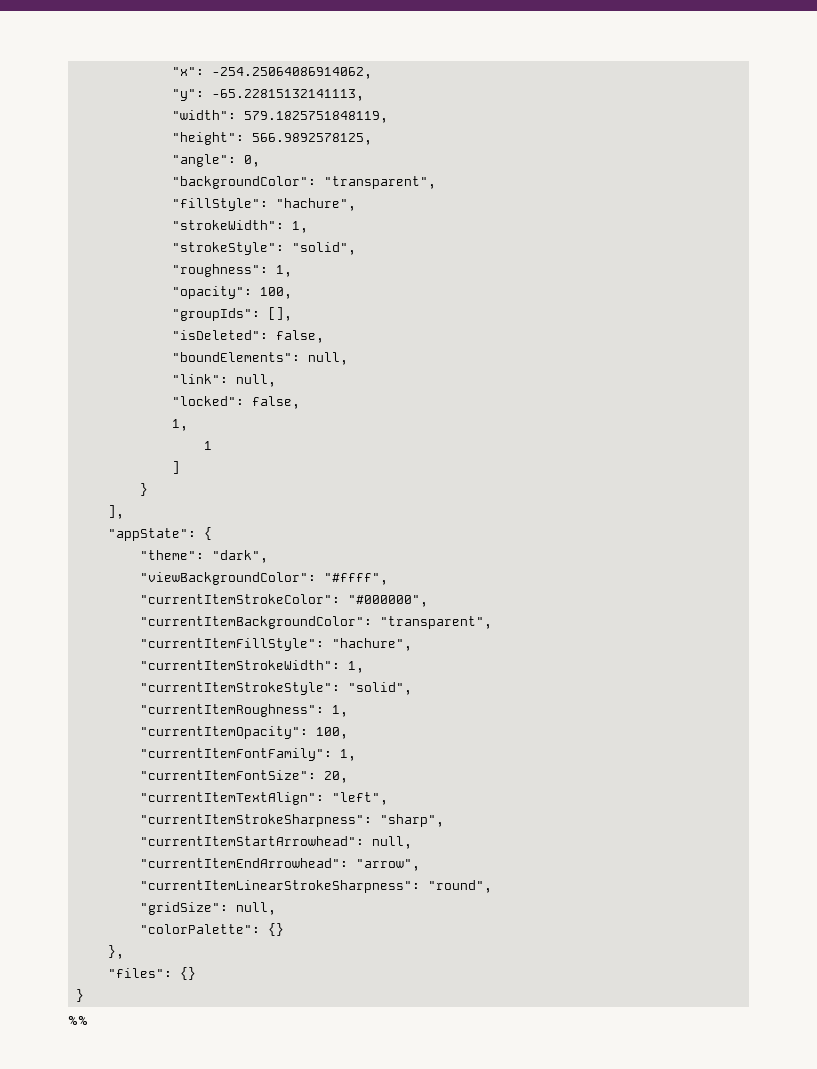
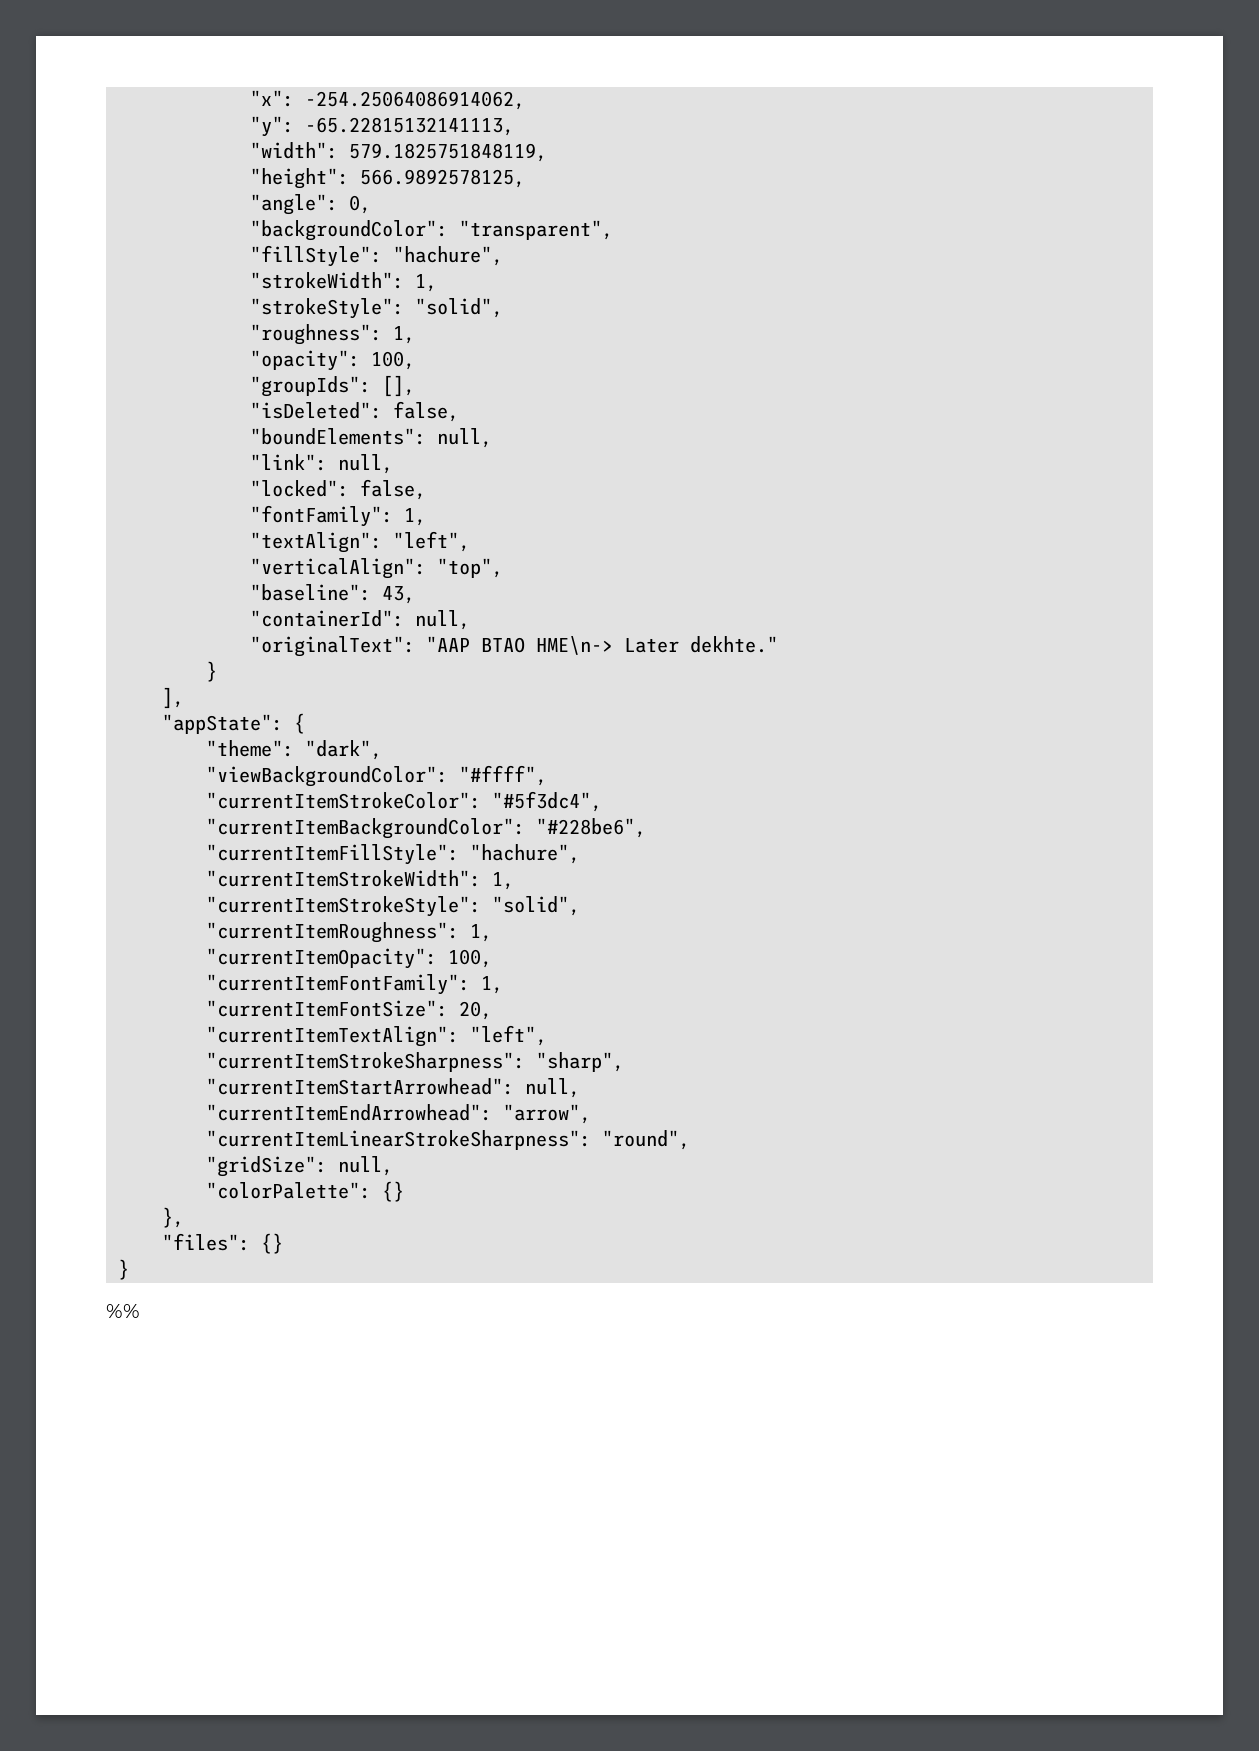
  "locked": false,
- 1,
- 1
- ]
+ "fontFamily": 1,
+ "textAlign": "left",
+ "verticalAlign": "top",
+ "baseline": 43,
+ "containerId": null,
+ "originalText": "AAP BTAO HME\n-> Later dekhte."
- "currentItemStrokeColor": "#000000",
+ "currentItemStrokeColor": "#5f3dc4",
- "currentItemBackgroundColor": "transparent",
+ "currentItemBackgroundColor": "#228be6",

